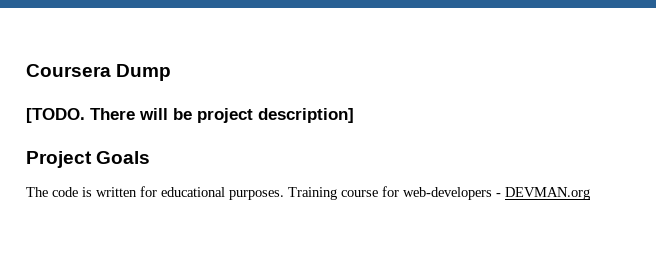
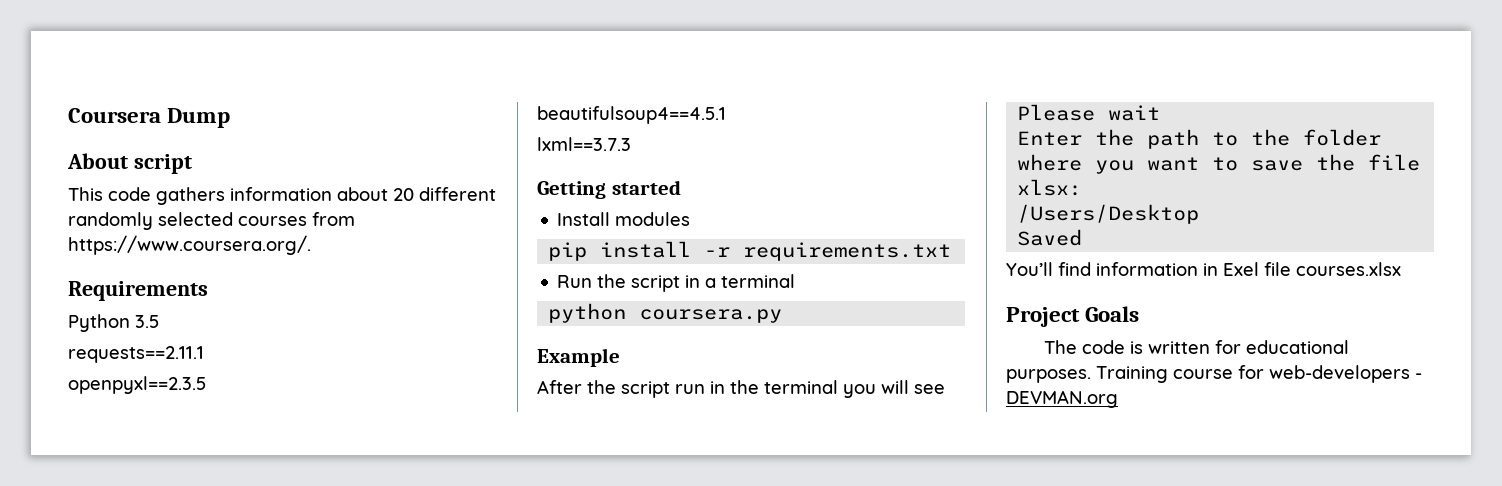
- [TODO. There will be project description]
+ About script
+ This code gathers information about 20 different randomly selected courses from https://www.coursera.org/.
+ Requirements
+ Python 3.5
+ requests==2.11.1
+ openpyxl==2.3.5
+ beautifulsoup4==4.5.1
+ lxml==3.7.3
+ Getting started
+ Install modules
+ pip install -r requirements.txt
+ Run the script in a terminal
+ python coursera.py
+ Example
+ After the script run in the terminal you will see
+ Please wait
+ Enter the path to the folder where you want to save the file xlsx:
+ /Users/Desktop
+ Saved
+ You’ll find information in Exel file courses.xlsx

